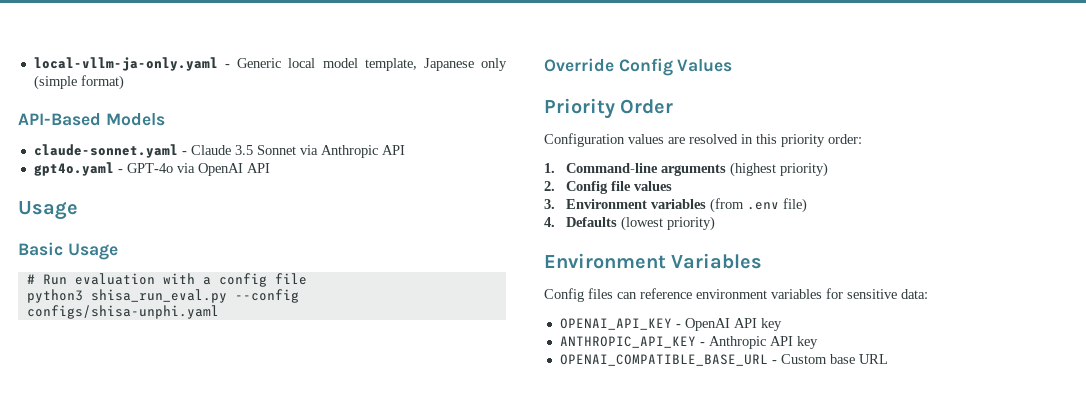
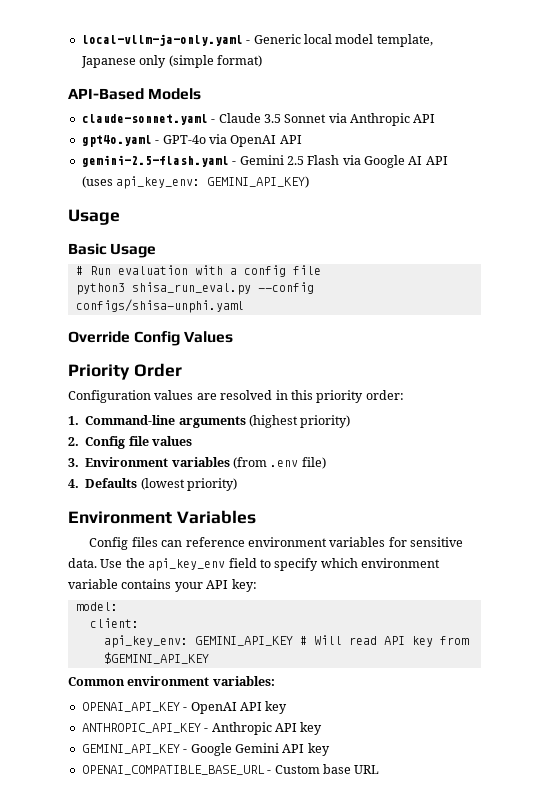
+ gemini-2.5-flash.yaml - Gemini 2.5 Flash via Google AI API (uses api_key_env: GEMINI_API_KEY)
- Config files can reference environment variables for sensitive data:
+ Config files can reference environment variables for sensitive data. Use the api_key_env field to specify which environment variable contains your API key:
+ model:
+ client:
+ api_key_env: GEMINI_API_KEY # Will read API key from $GEMINI_API_KEY
+ Common environment variables:
+ GEMINI_API_KEY - Google Gemini API key

